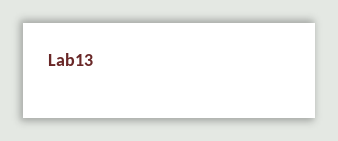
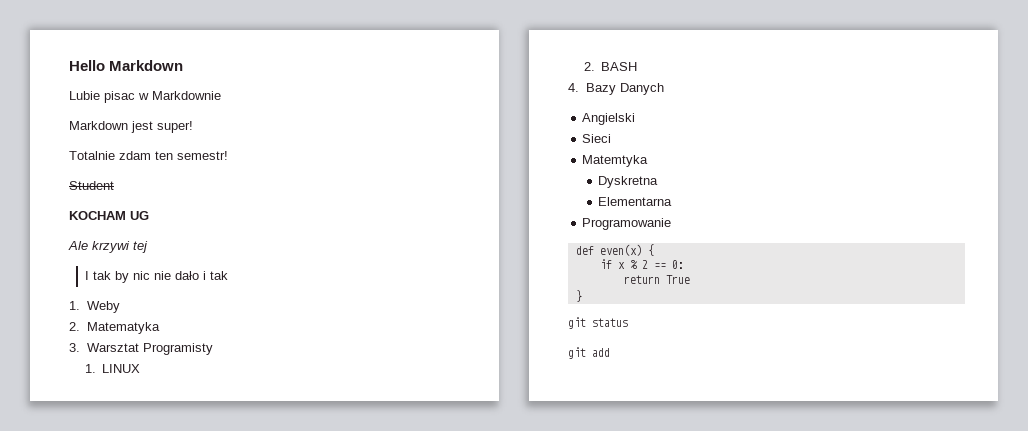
- Lab13
+ Hello Markdown
+ Lubie pisac w Markdownie
+ Markdown jest super!
+ Totalnie zdam ten semestr!
+ Student
+ KOCHAM UG
+ Ale krzywi tej
+ I tak by nic nie dało i tak
+ 1. Weby
+ 2. Matematyka
+ 3. Warsztat Programisty
+ 1. LINUX
+ 2. BASH
+ 4. Bazy Danych
+ Angielski
+ Sieci
+ Matemtyka
+ Dyskretna
+ Elementarna
+ Programowanie
+ def even(x) {
+ if x % 2 == 0:
+ return True
+ }
+ git status
+ git add

